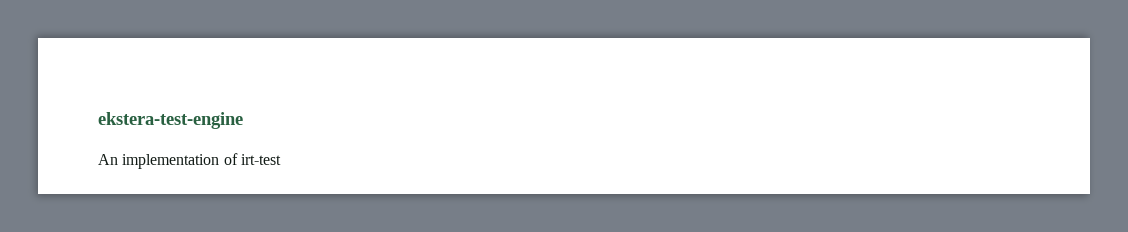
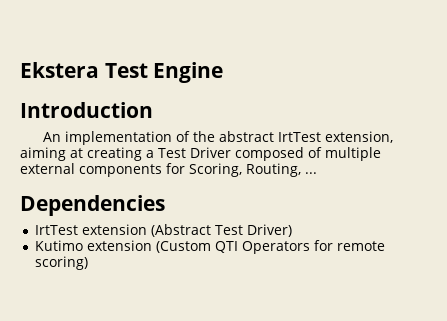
- ekstera-test-engine
+ Ekstera Test Engine
+ Introduction
- An implementation of irt-test
+ An implementation of the abstract IrtTest extension, aiming at creating a Test Driver composed of multiple external components for Scoring, Routing, ...
+ Dependencies
+ IrtTest extension (Abstract Test Driver)
+ Kutimo extension (Custom QTI Operators for remote scoring)

